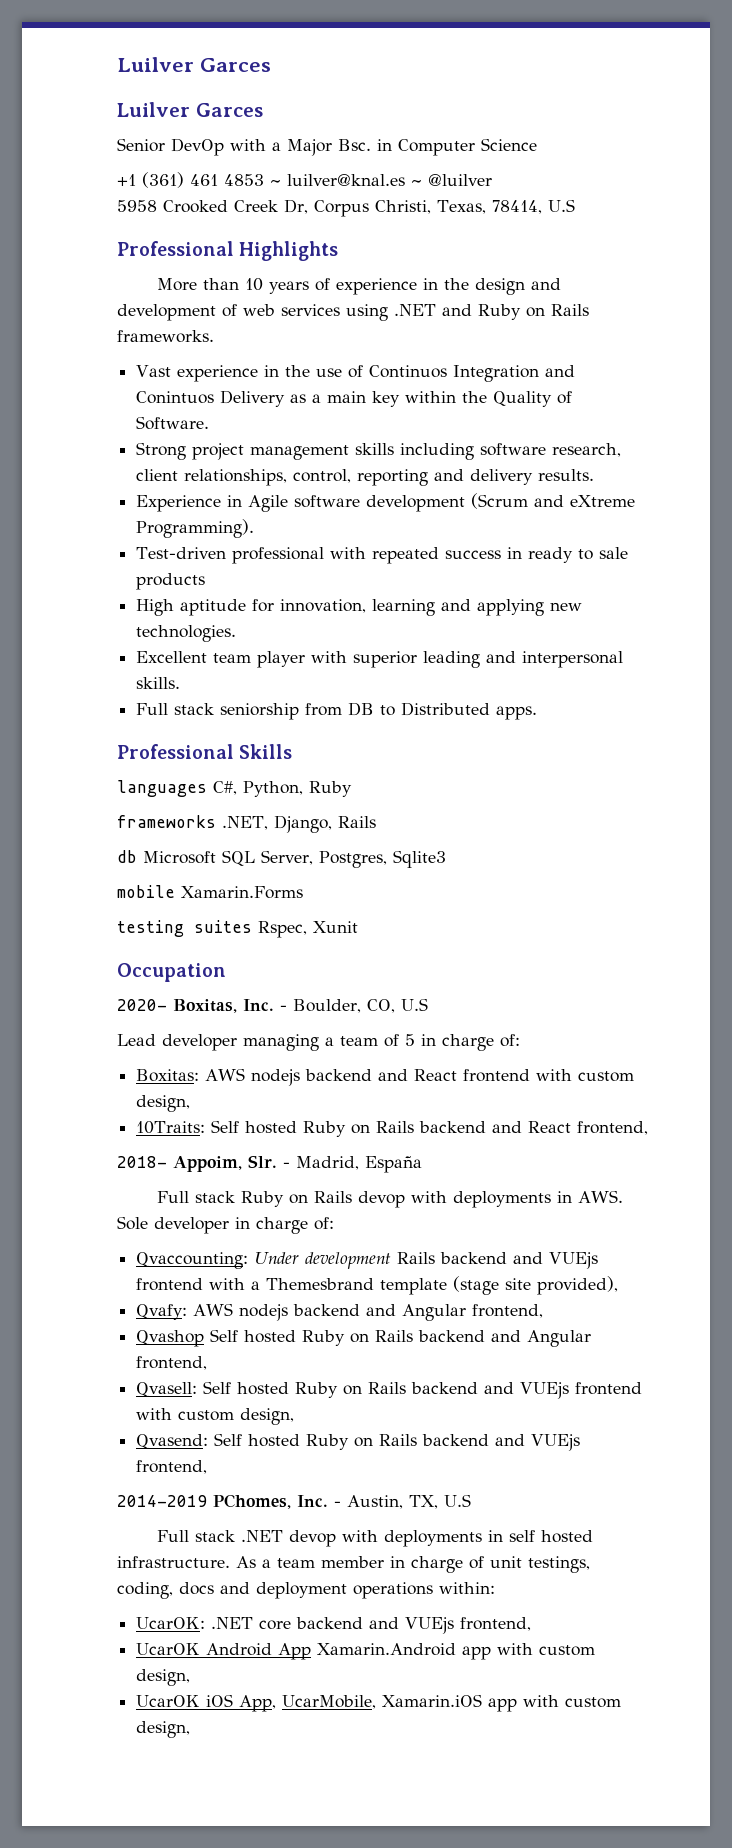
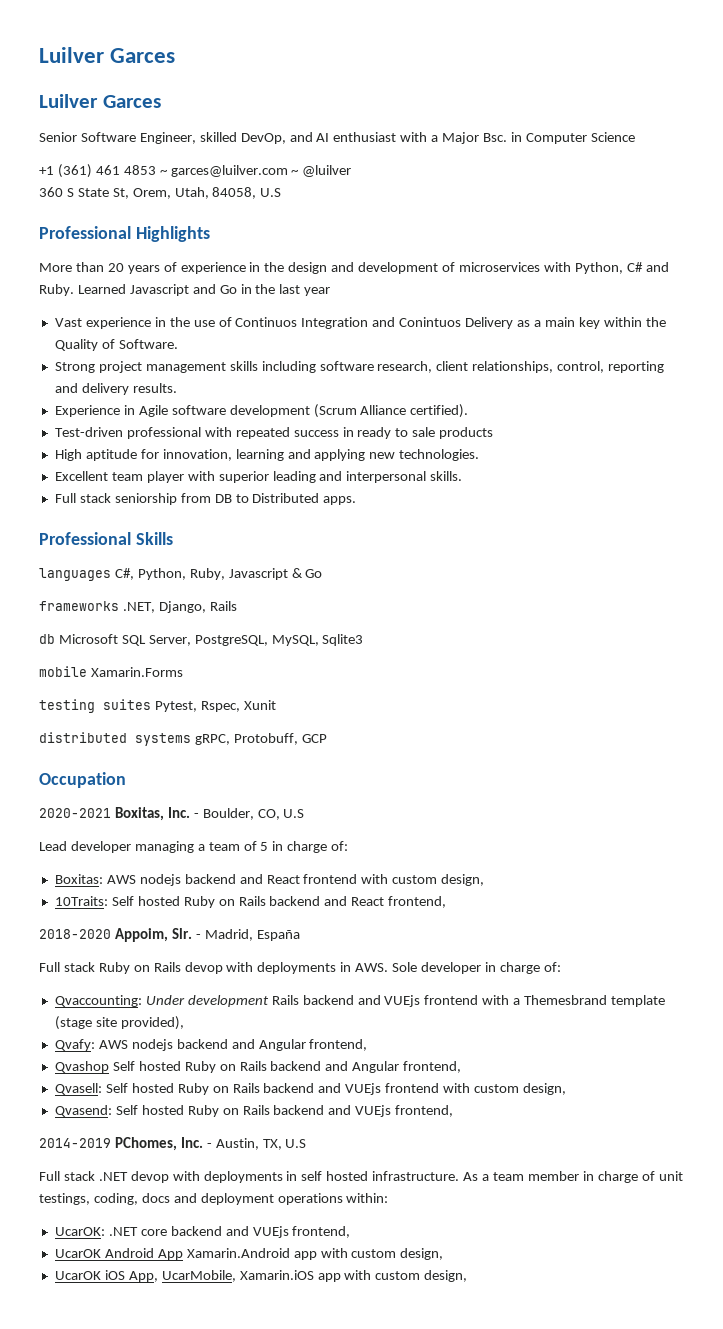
- Senior DevOp with a Major Bsc. in Computer Science
+ Senior Software Engineer, skilled DevOp, and AI enthusiast with a Major Bsc. in Computer Science
- +1 (361) 461 4853 ~ luilver@knal.es ~ @luilver
+ +1 (361) 461 4853 ~ garces@luilver.com ~ @luilver
- 5958 Crooked Creek Dr, Corpus Christi, Texas, 78414, U.S
+ 360 S State St, Orem, Utah, 84058, U.S
- More than 10 years of experience in the design and development of web services using .NET and Ruby on Rails frameworks.
+ More than 20 years of experience in the design and development of microservices with Python, C# and Ruby. Learned Javascript and Go in the last year
- Experience in Agile software development (Scrum and eXtreme Programming).
+ Experience in Agile software development (Scrum Alliance certified).
- languages C#, Python, Ruby
+ languages C#, Python, Ruby, Javascript & Go
- db Microsoft SQL Server, Postgres, Sqlite3
+ db Microsoft SQL Server, PostgreSQL, MySQL, Sqlite3
- testing suites Rspec, Xunit
+ testing suites Pytest, Rspec, Xunit
+ distributed systems gRPC, Protobuff, GCP
- 2020- Boxitas, Inc. - Boulder, CO, U.S
+ 2020-2021 Boxitas, Inc. - Boulder, CO, U.S
- 2018- Appoim, Slr. - Madrid, España
+ 2018-2020 Appoim, Slr. - Madrid, España

